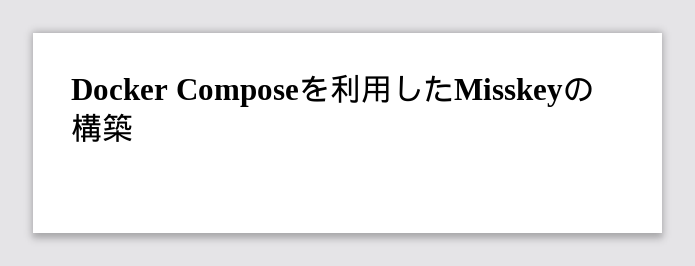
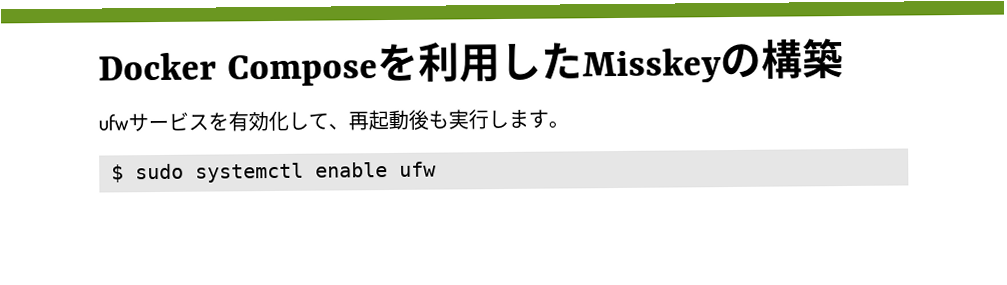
+ ufwサービスを有効化して、再起動後も実行します。
+ $ sudo systemctl enable ufw

